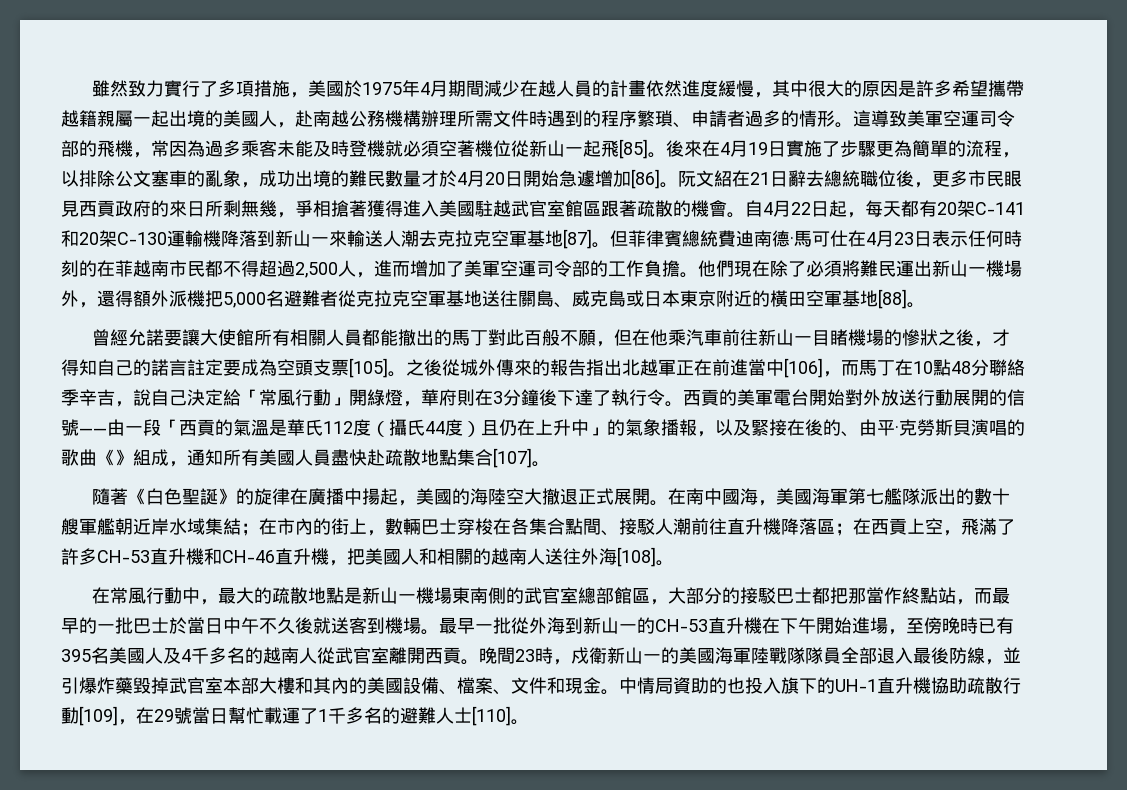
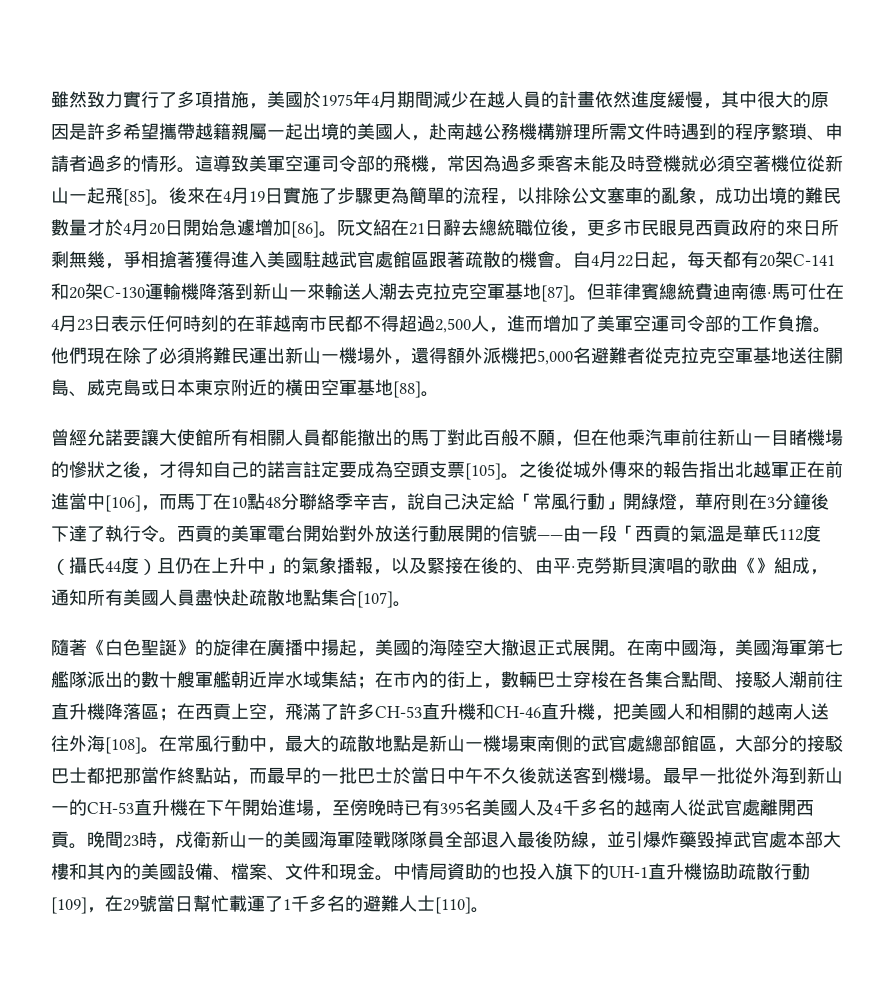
- 阮文紹在21日辭去總統職位後，更多市民眼見西貢政府的來日所剩無幾，爭相搶著獲得進入美國駐越武官室館區跟著疏散的機會。
+ 阮文紹在21日辭去總統職位後，更多市民眼見西貢政府的來日所剩無幾，爭相搶著獲得進入美國駐越武官處館區跟著疏散的機會。
- 在西貢上空，飛滿了許多CH-53直升機和CH-46直升機，把美國人和相關的越南人送往外海[108]。
- 在常風行動中，最大的疏散地點是新山一機場東南側的武官室總部館區，大部分的接駁巴士都把那當作終點站，而最早的一批巴士於當日中午不久後就送客到機場。
+ 在西貢上空，飛滿了許多CH-53直升機和CH-46直升機，把美國人和相關的越南人送往外海[108]。在常風行動中，最大的疏散地點是新山一機場東南側的武官處總部館區，大部分的接駁巴士都把那當作終點站，而最早的一批巴士於當日中午不久後就送客到機場。
- 最早一批從外海到新山一的CH-53直升機在下午開始進場，至傍晚時已有395名美國人及4千多名的越南人從武官室離開西貢。
+ 最早一批從外海到新山一的CH-53直升機在下午開始進場，至傍晚時已有395名美國人及4千多名的越南人從武官處離開西貢。
- 晚間23時，戍衛新山一的美國海軍陸戰隊隊員全部退入最後防線，並引爆炸藥毀掉武官室本部大樓和其內的美國設備、檔案、文件和現金。
+ 晚間23時，戍衛新山一的美國海軍陸戰隊隊員全部退入最後防線，並引爆炸藥毀掉武官處本部大樓和其內的美國設備、檔案、文件和現金。

